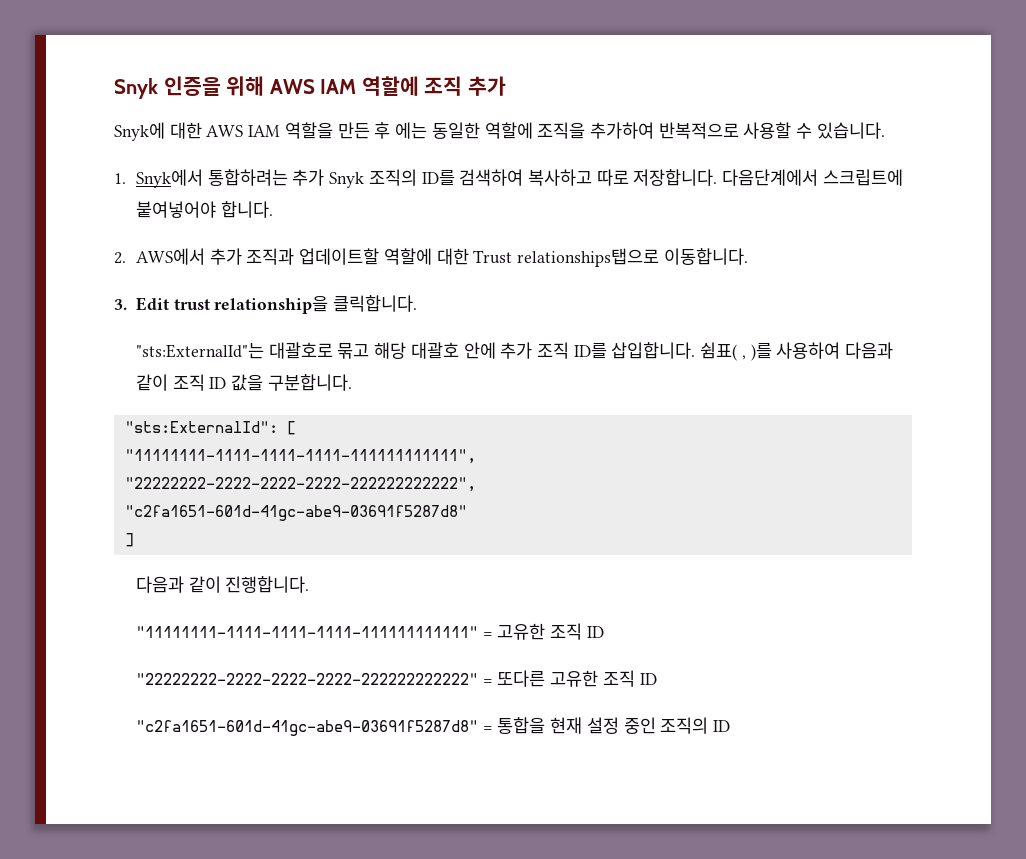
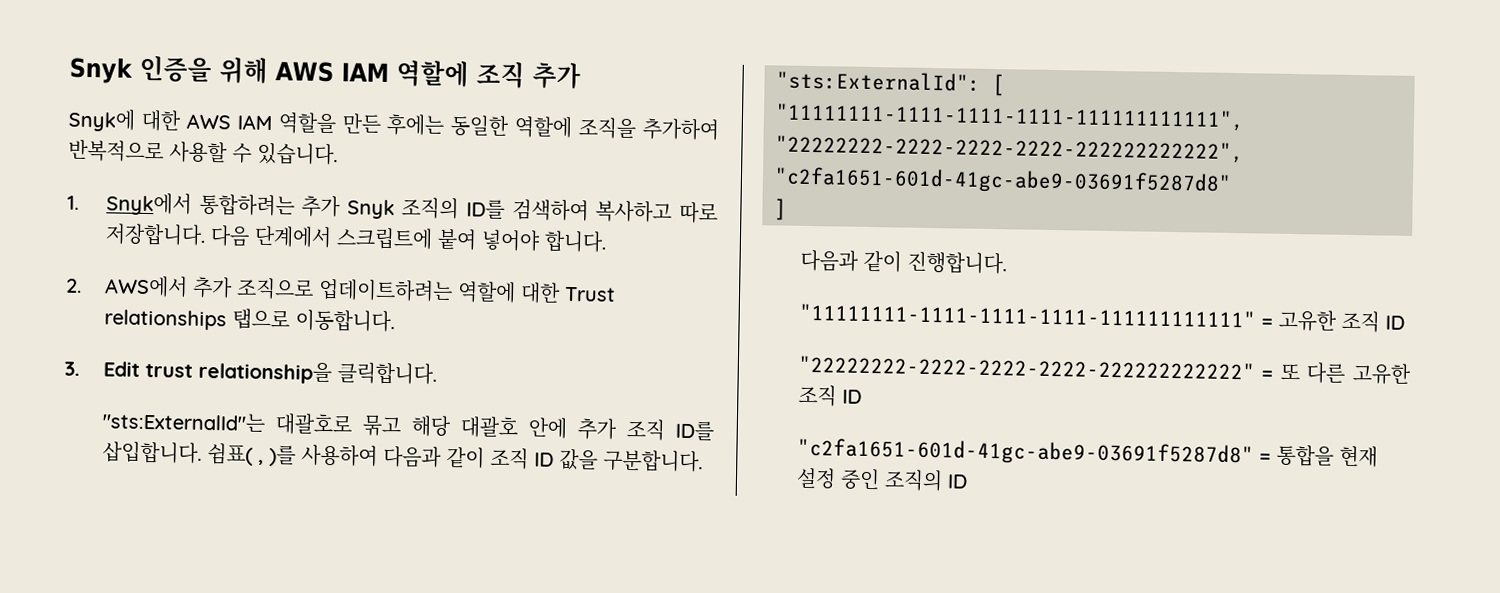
- Snyk에 대한 AWS IAM 역할을 만든 후 에는 동일한 역할에 조직을 추가하여 반복적으로 사용할 수 있습니다.
+ Snyk에 대한 AWS IAM 역할을 만든 후에는 동일한 역할에 조직을 추가하여 반복적으로 사용할 수 있습니다.
- 다음단계에서 스크립트에 붙여넣어야 합니다.
+ 다음 단계에서 스크립트에 붙여 넣어야 합니다.
- 2. AWS에서 추가 조직과 업데이트할 역할에 대한 Trust relationships탭으로 이동합니다.
+ 2. AWS에서 추가 조직으로 업데이트하려는 역할에 대한 Trust relationships 탭으로 이동합니다.
- "22222222-2222-2222-2222-222222222222" = 또다른 고유한 조직 ID
+ "22222222-2222-2222-2222-222222222222" = 또 다른 고유한 조직 ID

